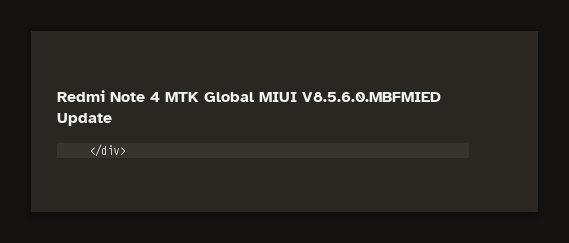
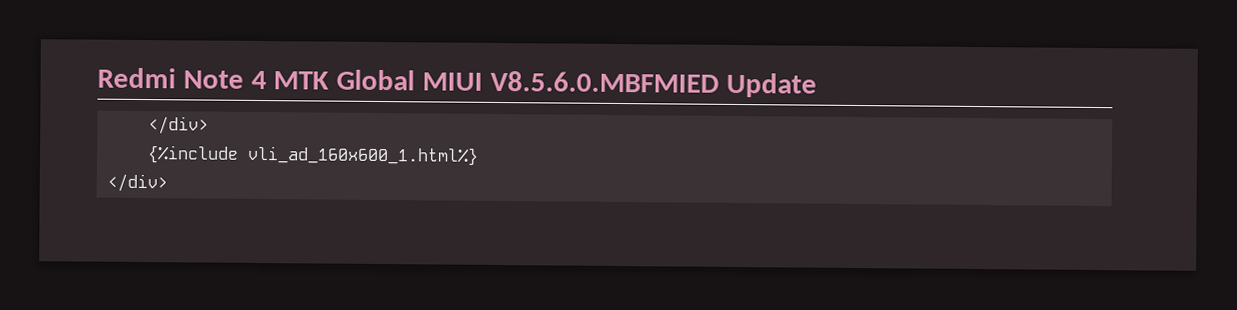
+ {%include vli_ad_160x600_1.html%}
+ </div>

